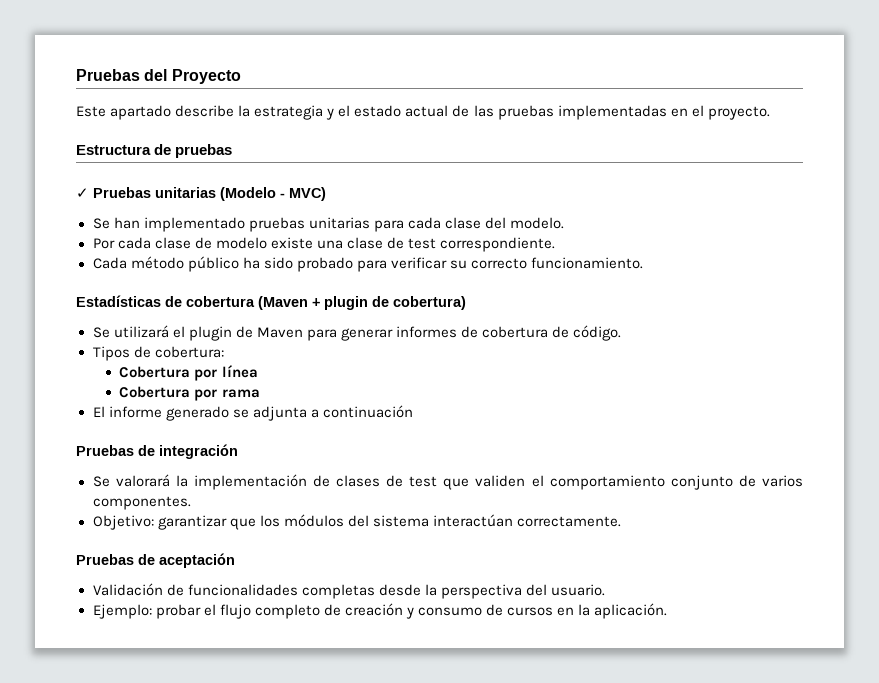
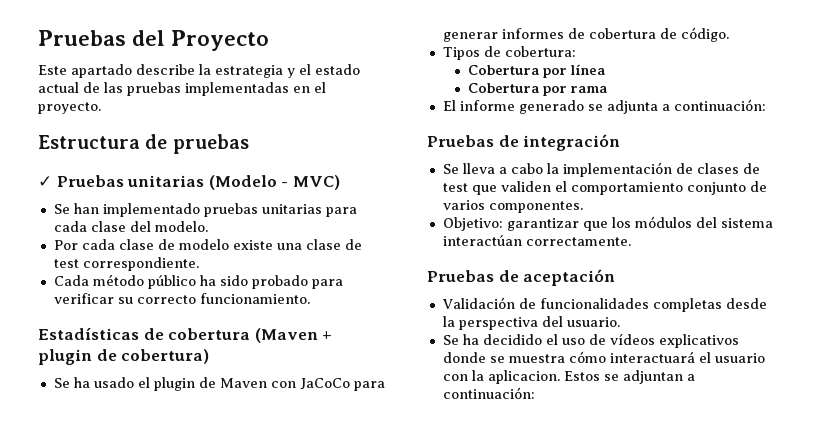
- Se utilizará el plugin de Maven para generar informes de cobertura de código.
+ Se ha usado el plugin de Maven con JaCoCo para generar informes de cobertura de código.
- El informe generado se adjunta a continuación
+ El informe generado se adjunta a continuación:
- Se valorará la implementación de clases de test que validen el comportamiento conjunto de varios componentes.
+ Se lleva a cabo la implementación de clases de test que validen el comportamiento conjunto de varios componentes.
- Ejemplo: probar el flujo completo de creación y consumo de cursos en la aplicación.
+ Se ha decidido el uso de vídeos explicativos donde se muestra cómo interactuará el usuario con la aplicacion. Estos se adjuntan a continuación:

